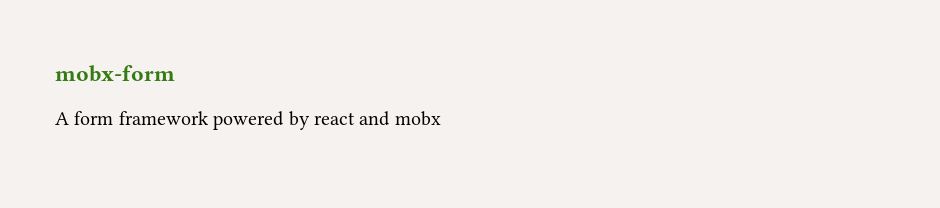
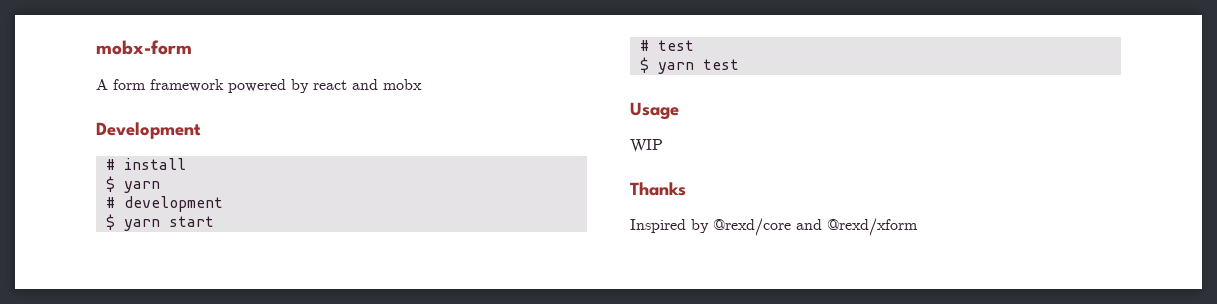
+ Development
+ # install
+ $ yarn
+ # development
+ $ yarn start
+ # test
+ $ yarn test
+ Usage
+ WIP
+ Thanks
+ Inspired by @rexd/core and @rexd/xform

